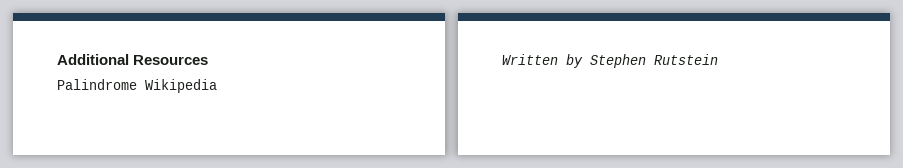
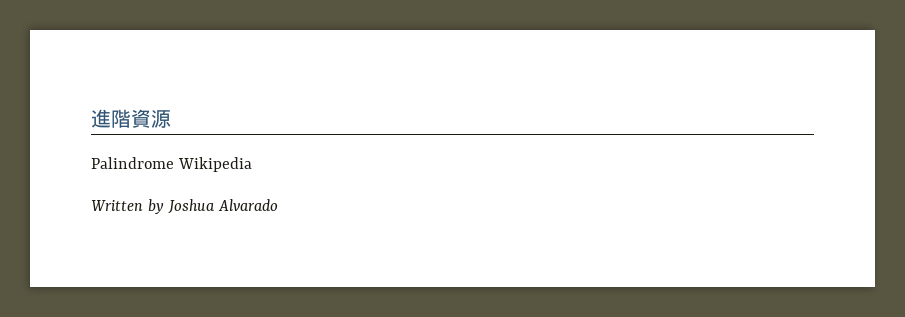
- Additional Resources
+ 進階資源
- Written by Stephen Rutstein
+ Written by Joshua Alvarado

